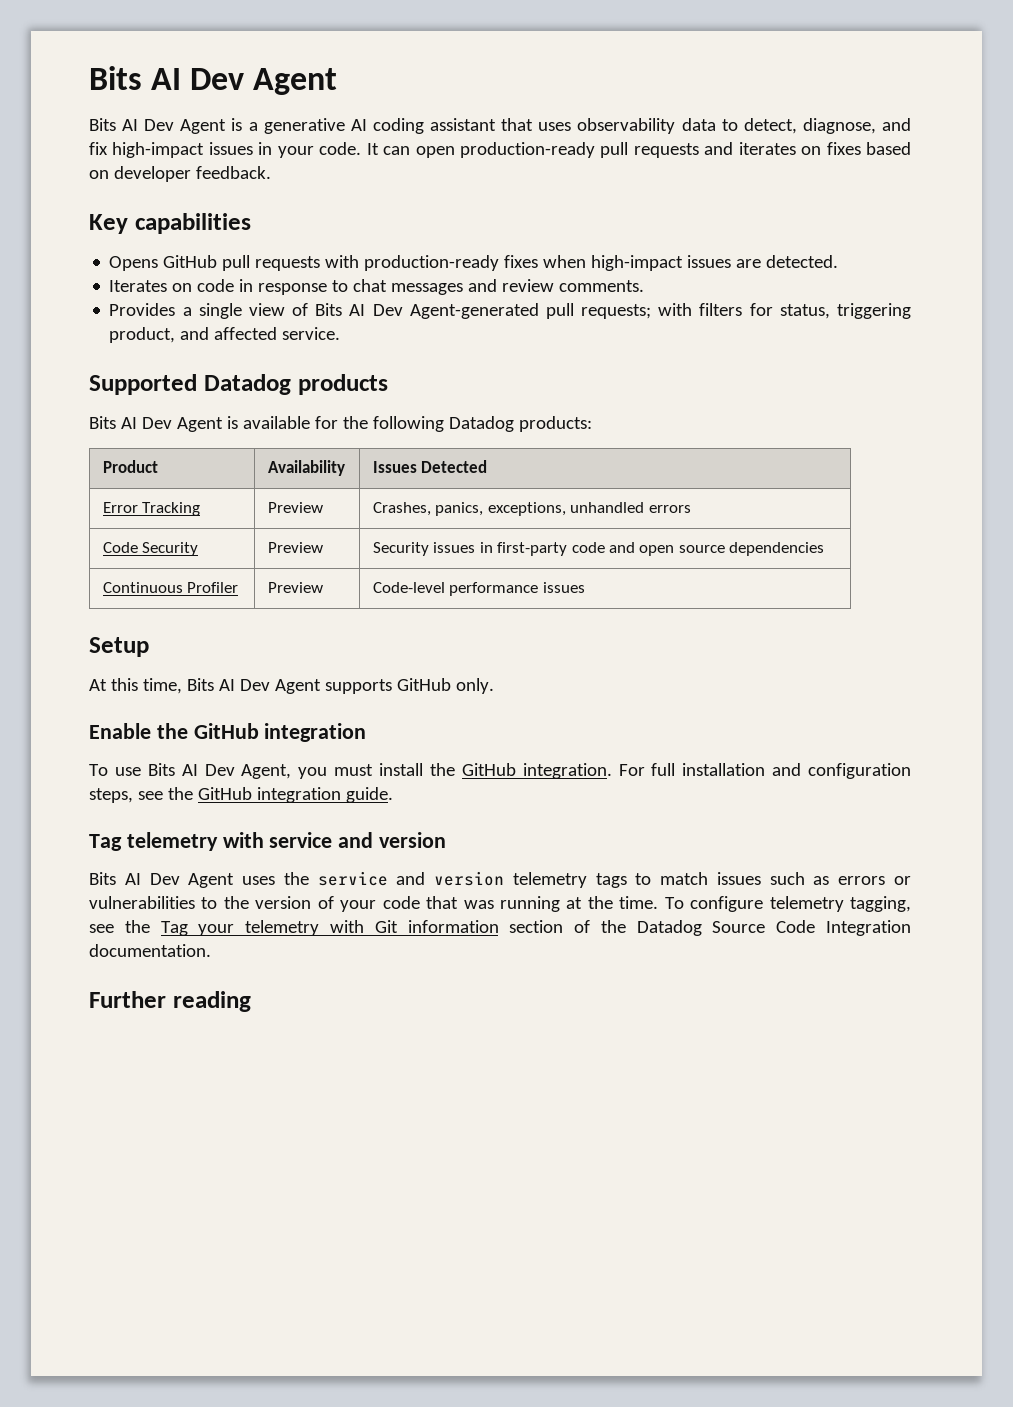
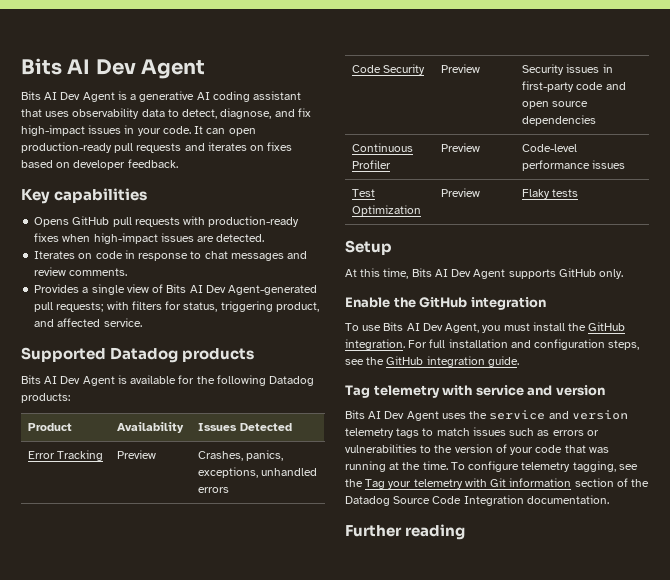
+ Test Optimization | Preview | Flaky tests

